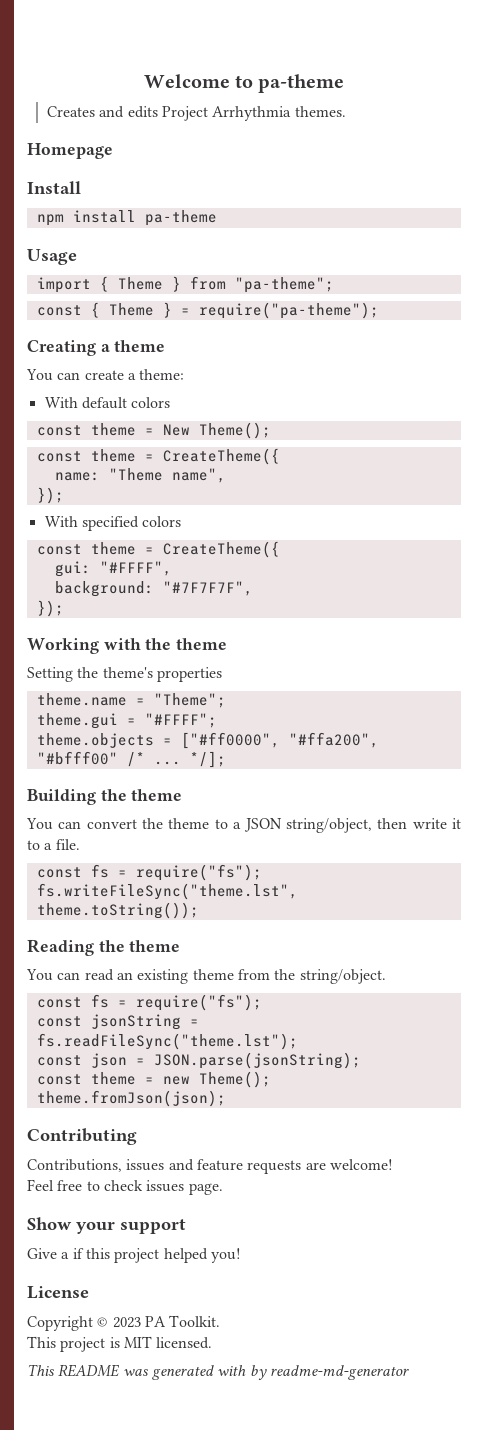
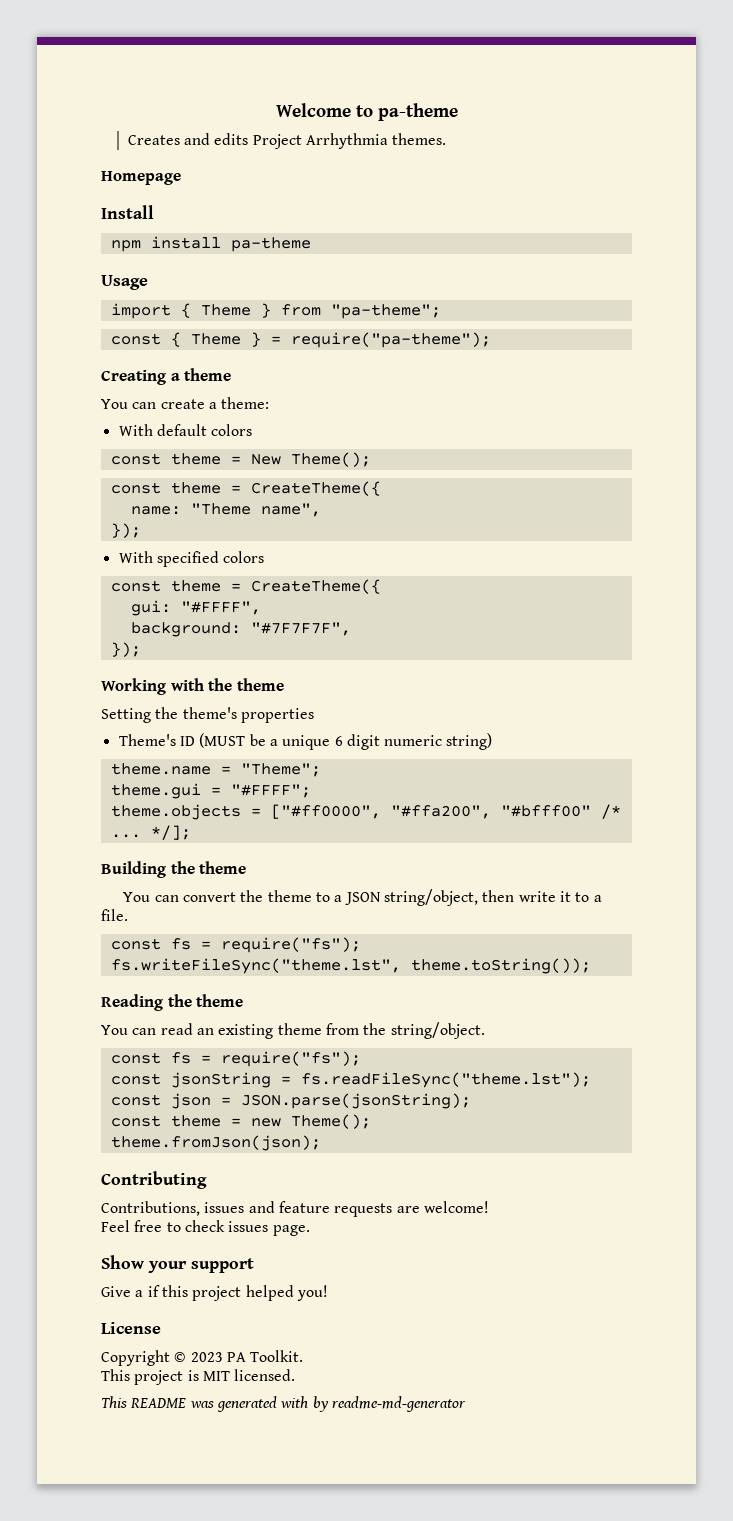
+ Theme's ID (MUST be a unique 6 digit numeric string)

